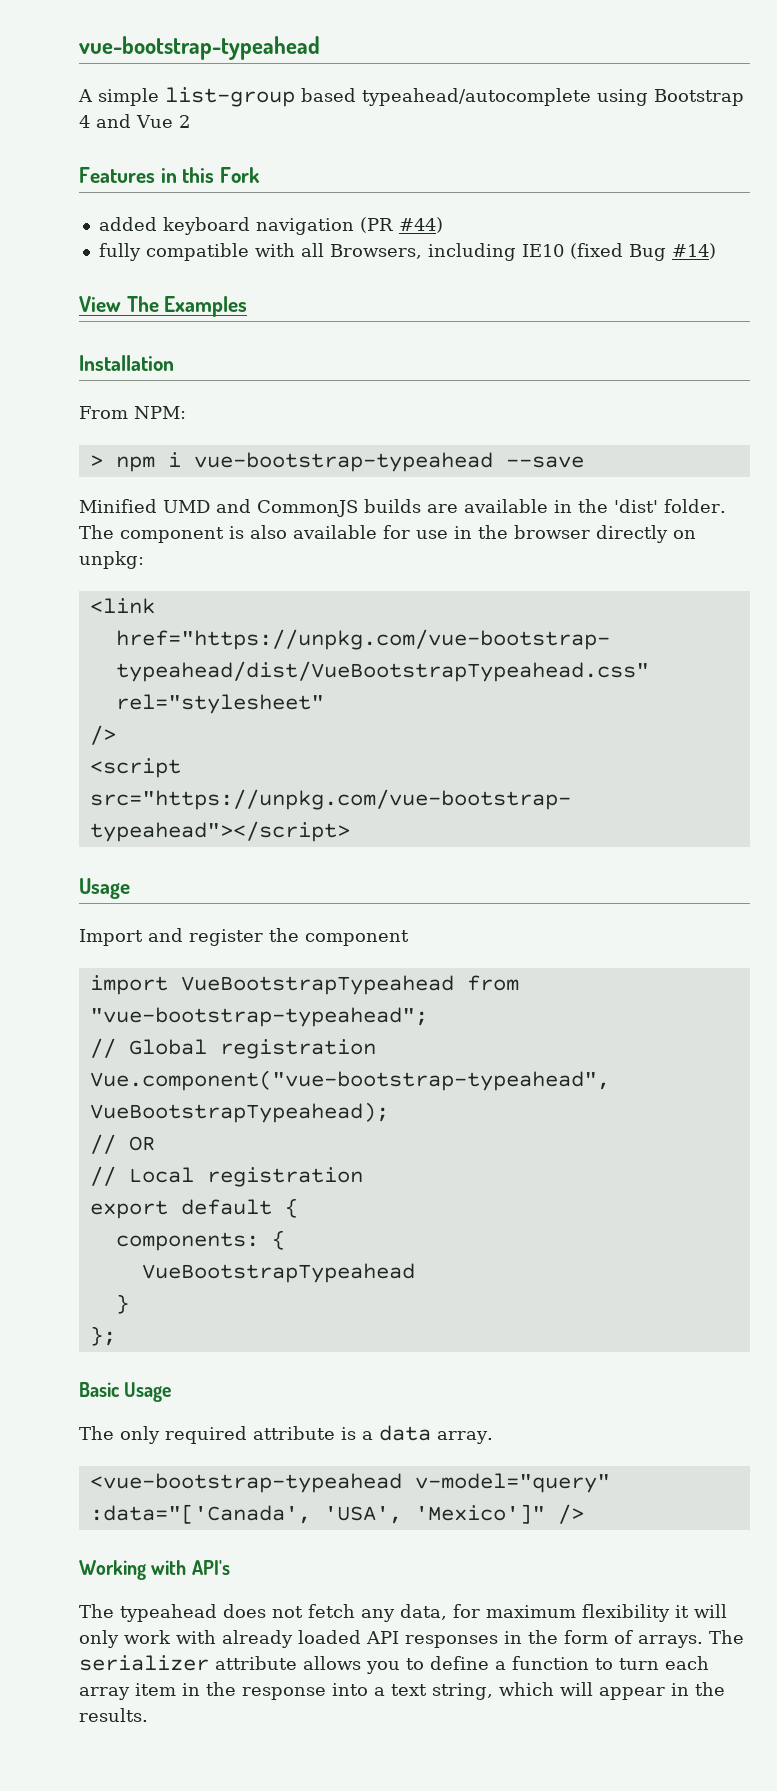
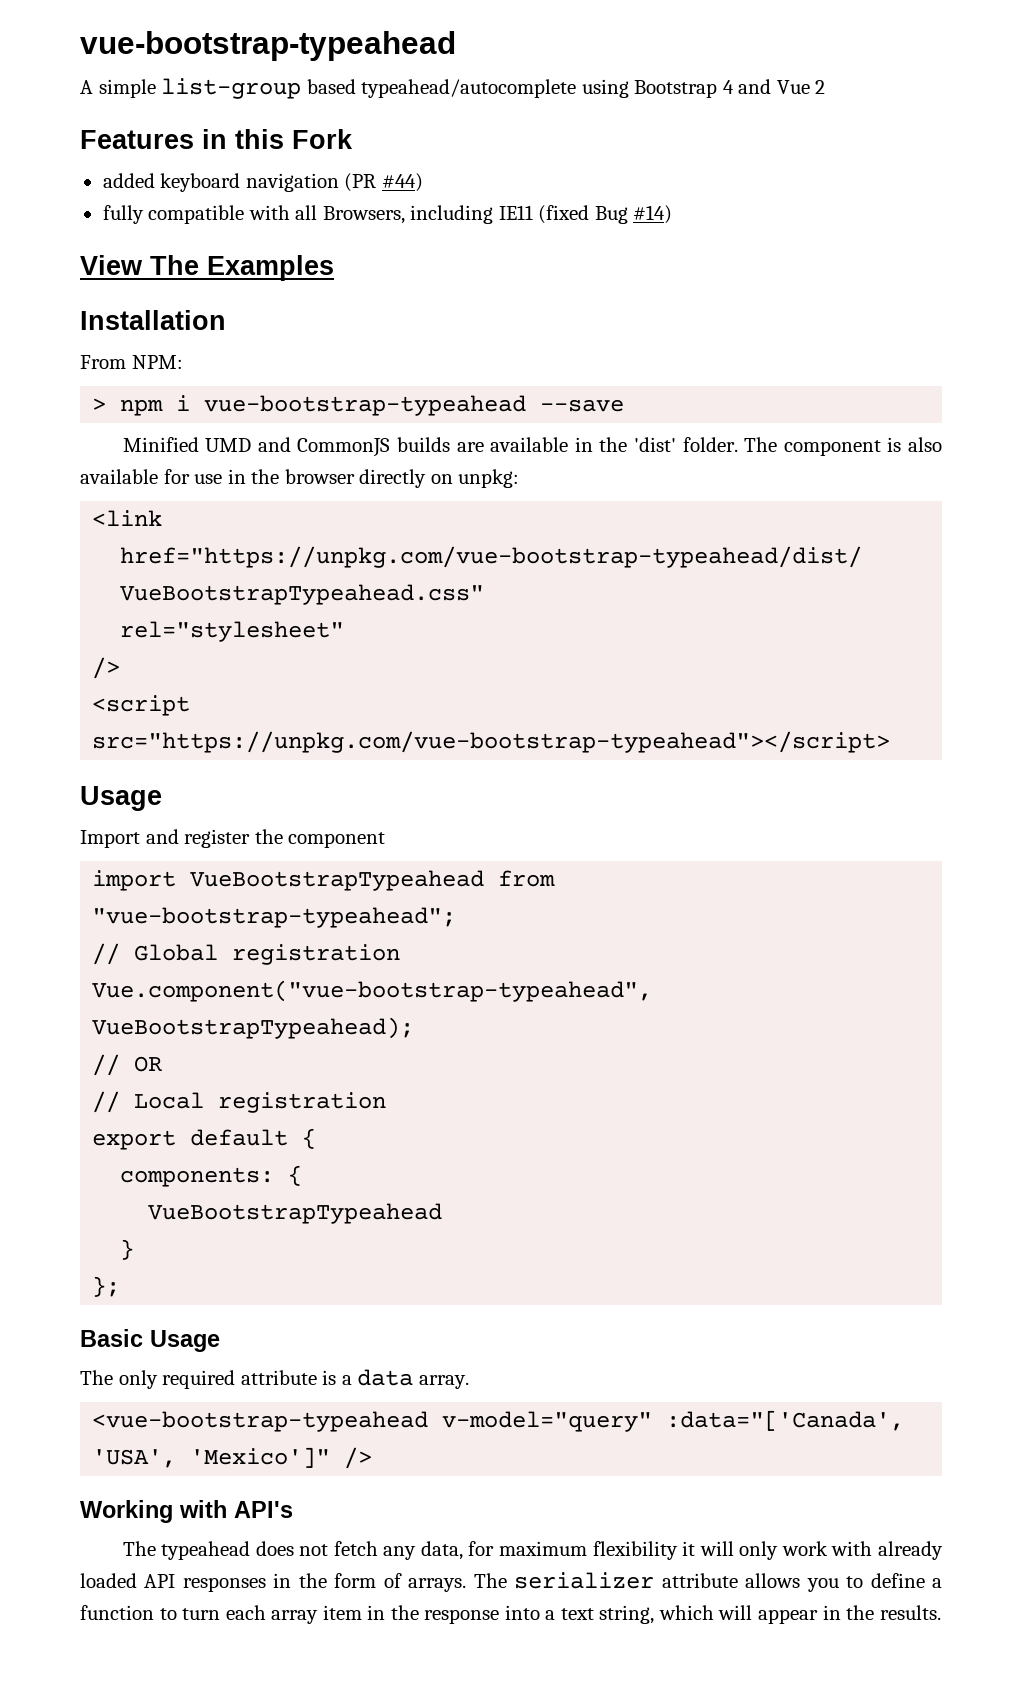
- fully compatible with all Browsers, including IE10 (fixed Bug #14)
+ fully compatible with all Browsers, including IE11 (fixed Bug #14)

